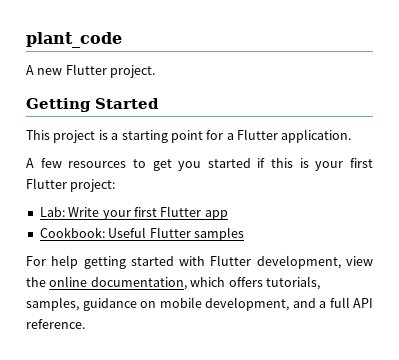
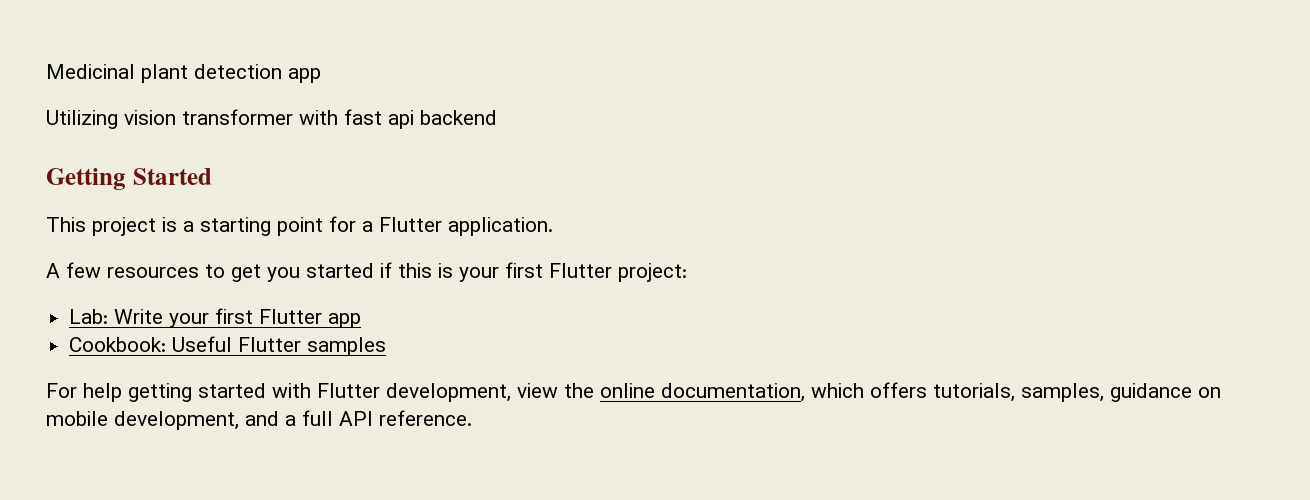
- plant_code
- A new Flutter project.
+ Medicinal plant detection app
+ Utilizing vision transformer with fast api backend

